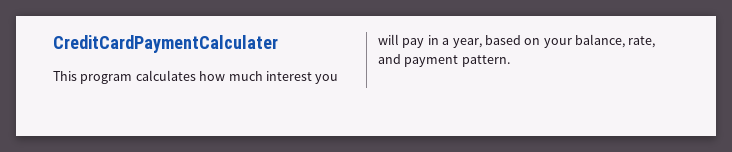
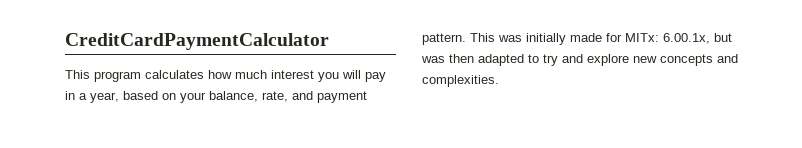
- CreditCardPaymentCalculater
+ CreditCardPaymentCalculator
+ This was initially made for MITx: 6.00.1x, but was then adapted to try and explore new concepts and complexities.

